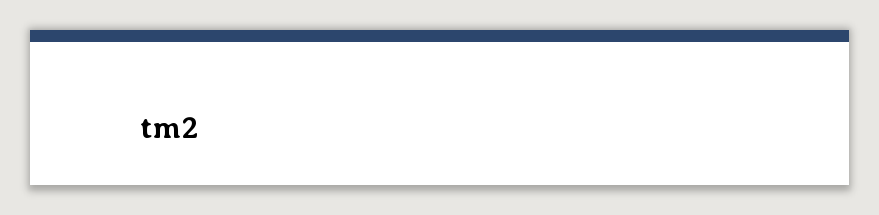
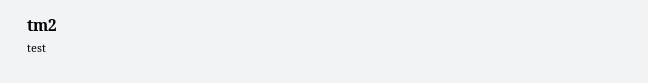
+ test

